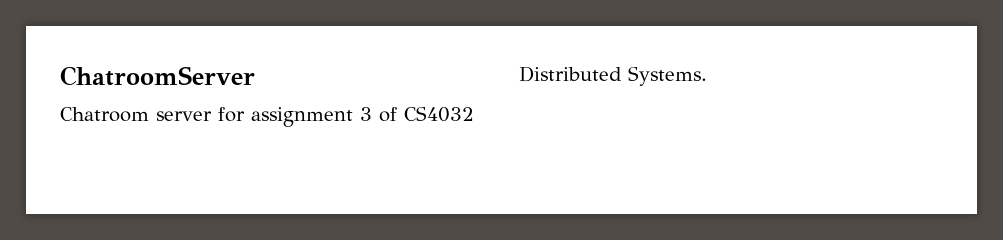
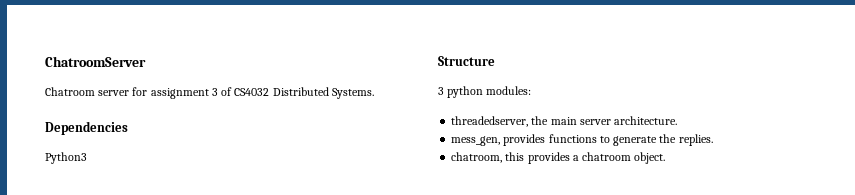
+ Dependencies
+ Python3
+ Structure
+ 3 python modules:
+ threadedserver, the main server architecture.
+ mess_gen, provides functions to generate the replies.
+ chatroom, this provides a chatroom object.

